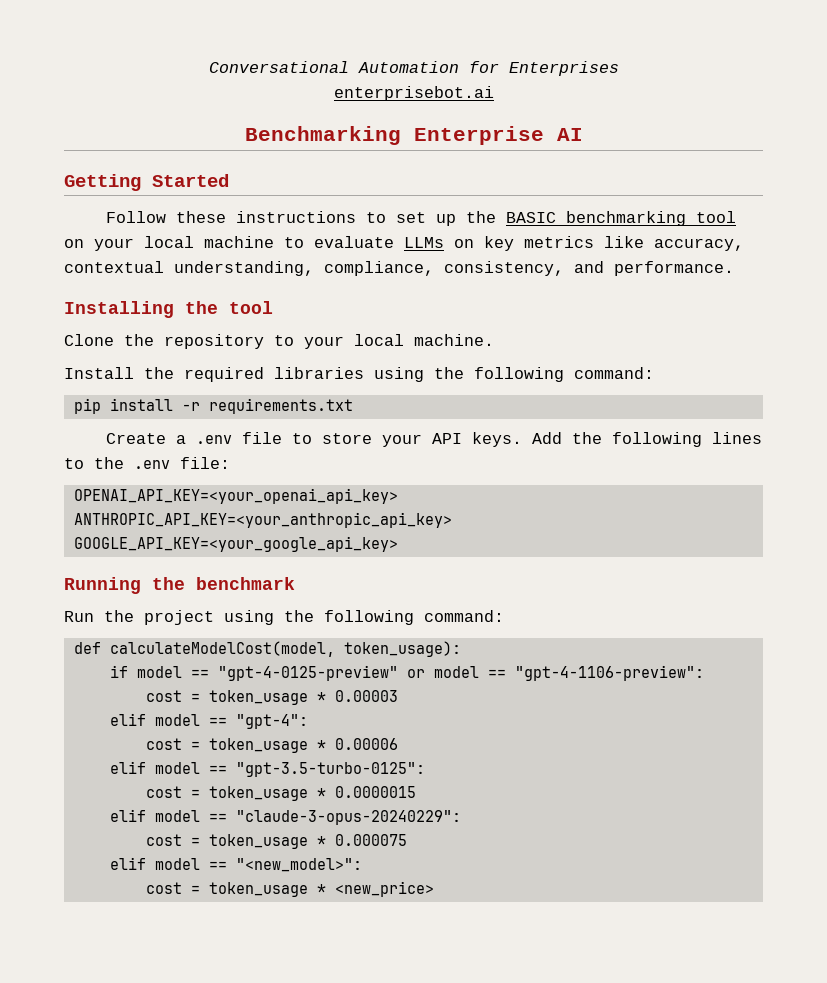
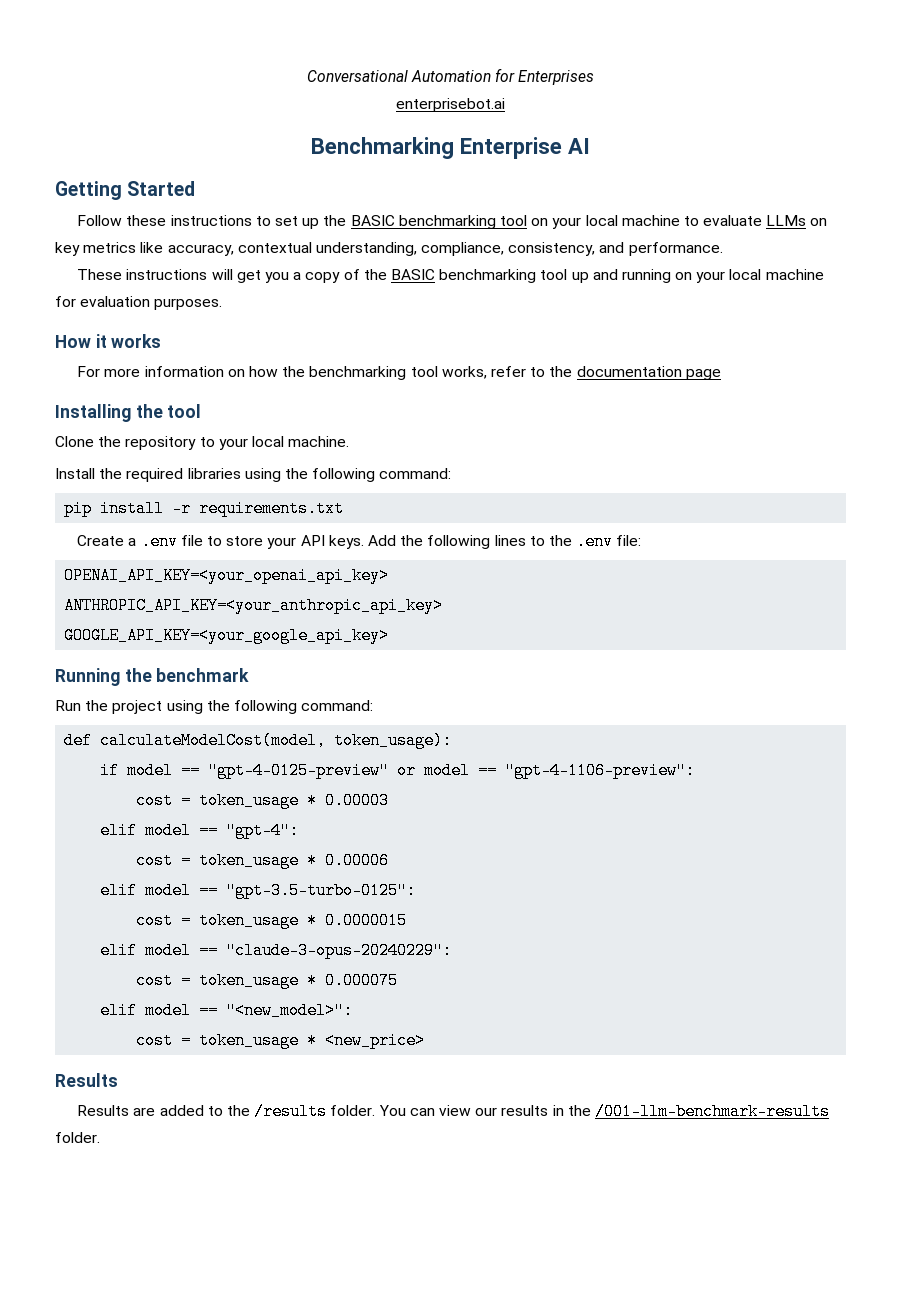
+ These instructions will get you a copy of the BASIC benchmarking tool up and running on your local machine for evaluation purposes.
+ How it works
+ For more information on how the benchmarking tool works, refer to the documentation page
  cost = token_usage * <new_price>
+ Results
+ Results are added to the /results folder. You can view our results in the /001-llm-benchmark-results folder.

